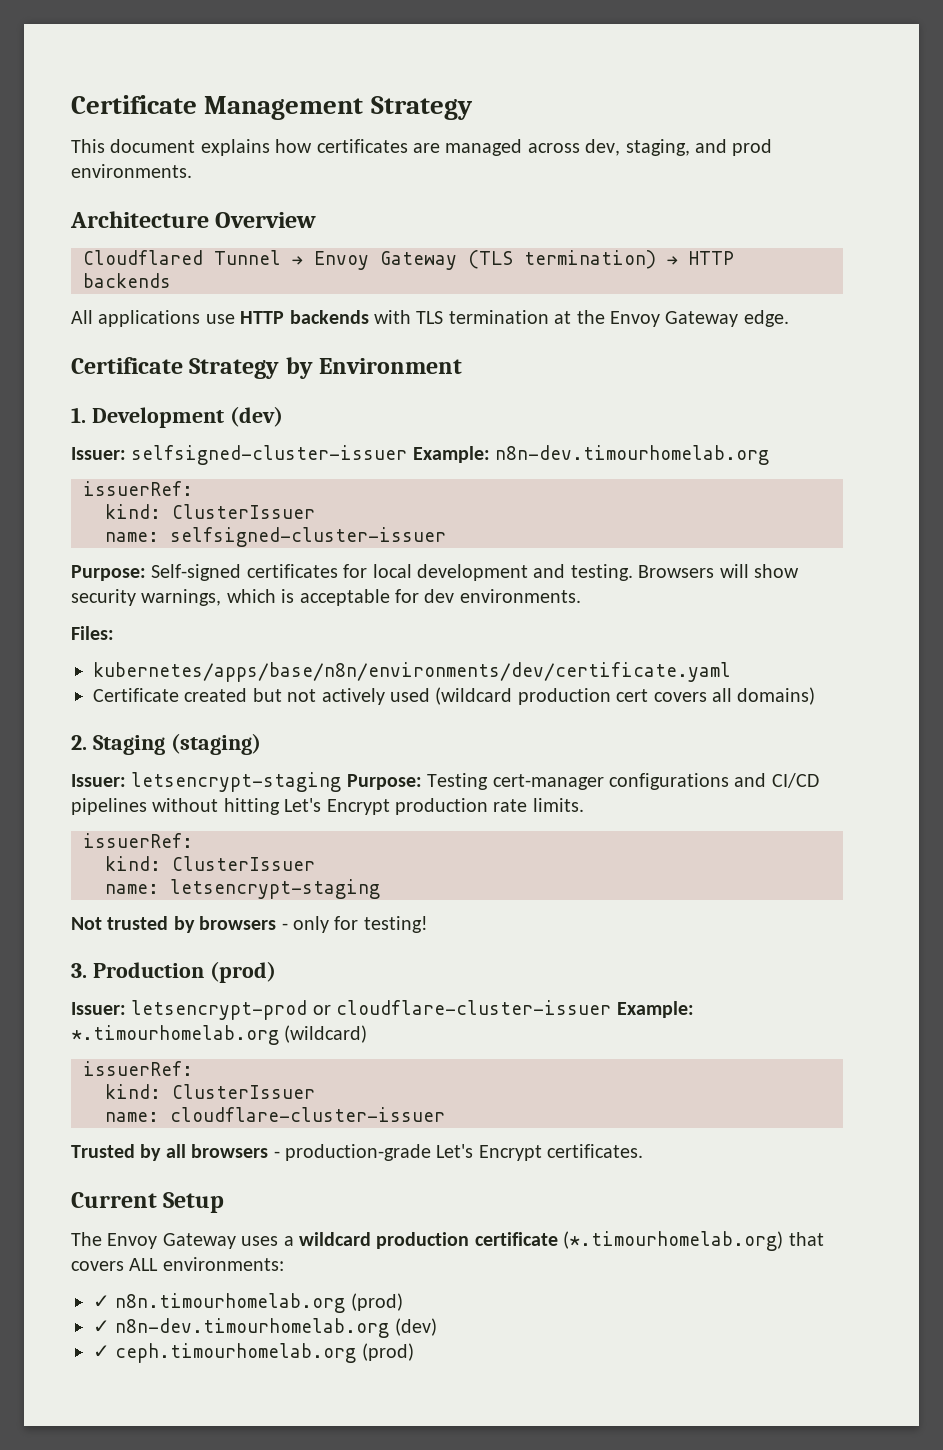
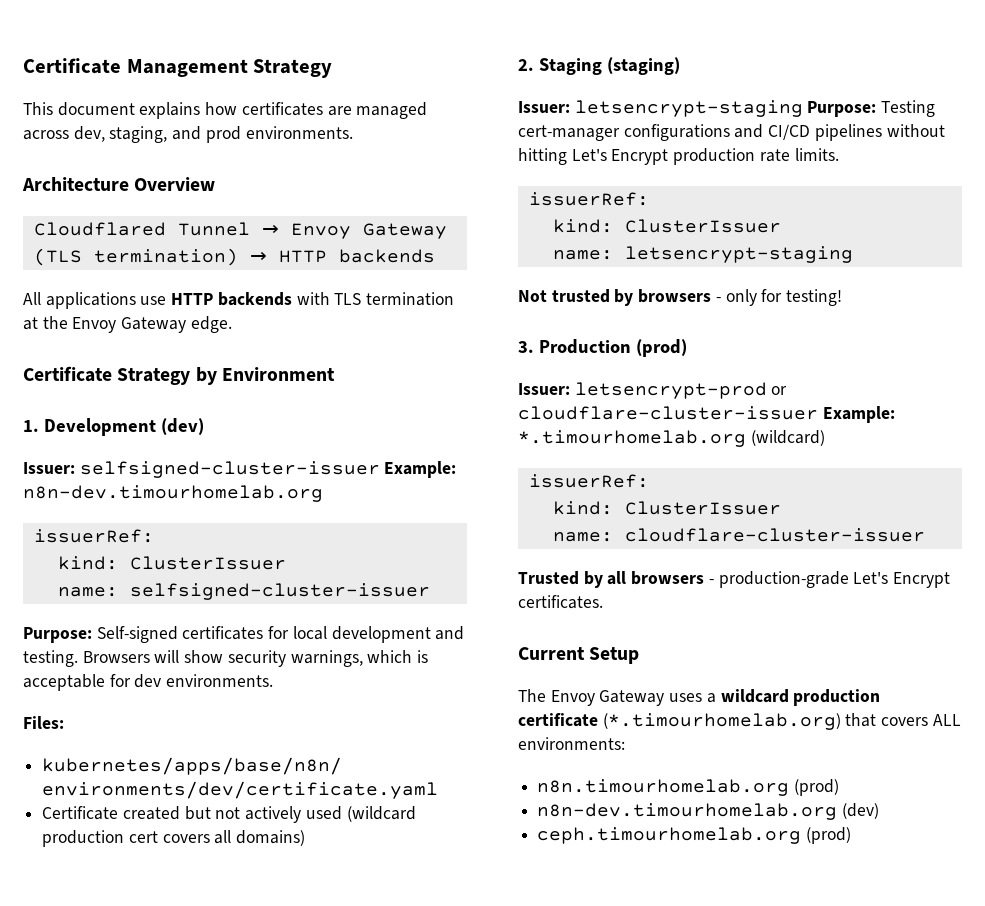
- ✓ n8n.timourhomelab.org (prod)
+ n8n.timourhomelab.org (prod)
- ✓ n8n-dev.timourhomelab.org (dev)
+ n8n-dev.timourhomelab.org (dev)
- ✓ ceph.timourhomelab.org (prod)
+ ceph.timourhomelab.org (prod)

